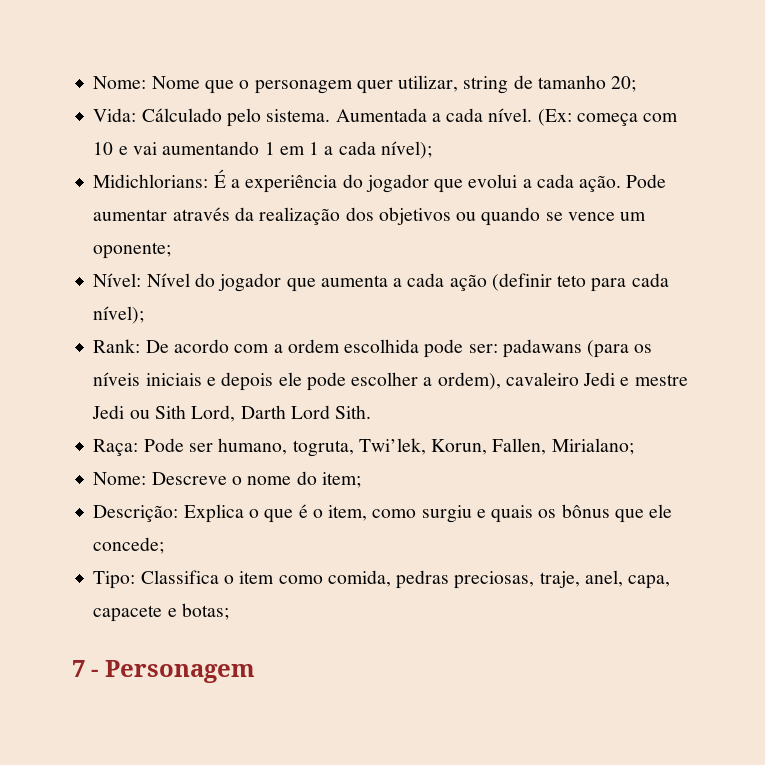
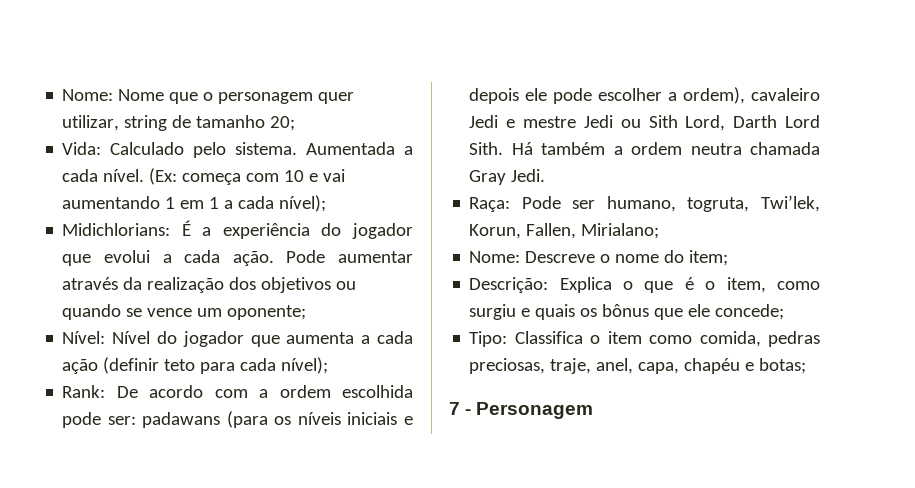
- Vida: Cálculado pelo sistema.
+ Vida: Calculado pelo sistema.
+ Há também a ordem neutra chamada Gray Jedi.
- Tipo: Classifica o item como comida, pedras preciosas, traje, anel, capa, capacete e botas;
+ Tipo: Classifica o item como comida, pedras preciosas, traje, anel, capa, chapéu e botas;

